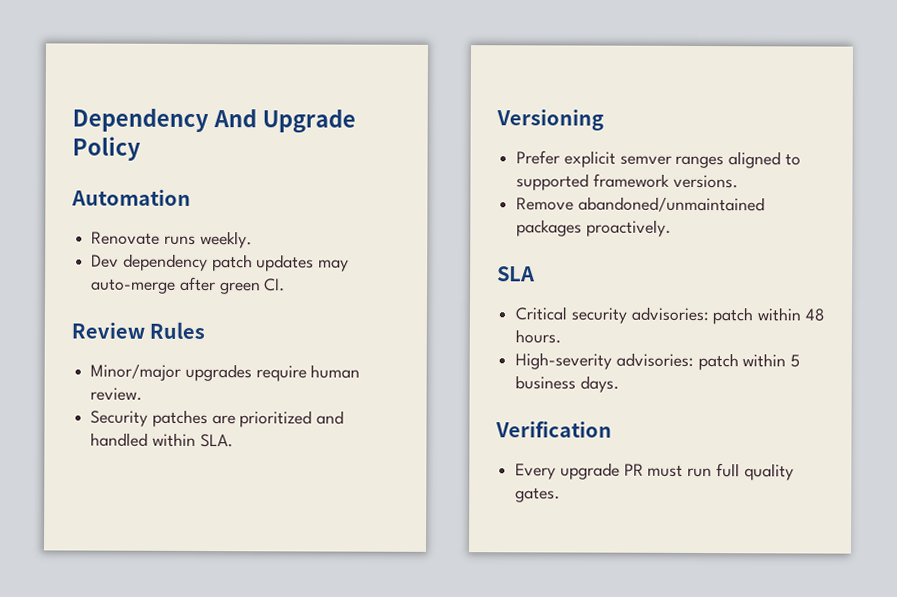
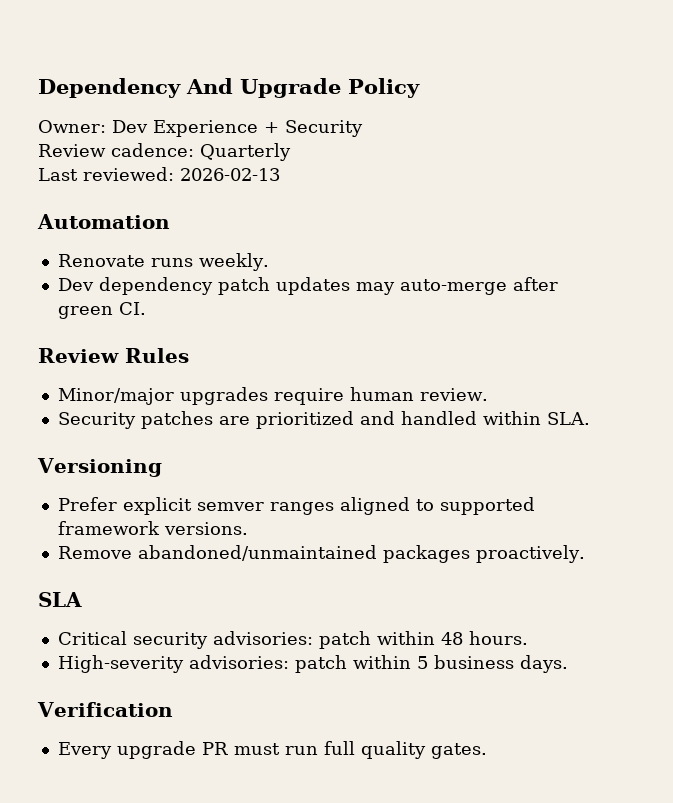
+ Owner: Dev Experience + Security
+ Review cadence: Quarterly
+ Last reviewed: 2026-02-13

